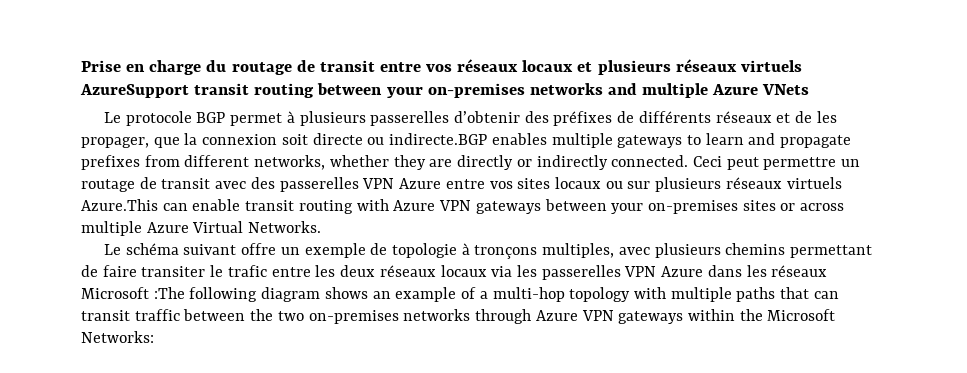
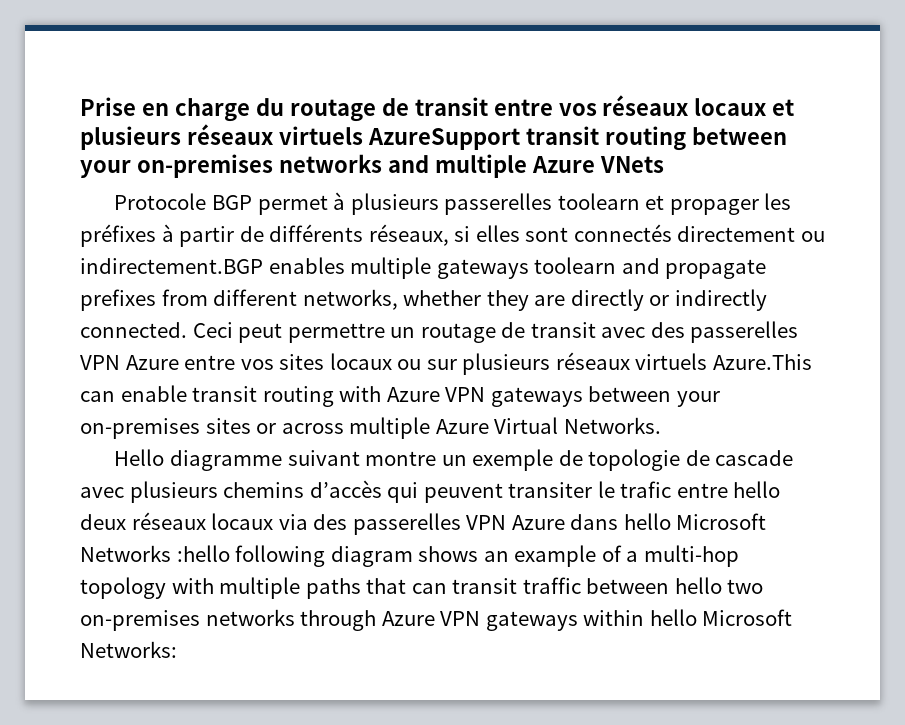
- Le protocole BGP permet à plusieurs passerelles d’obtenir des préfixes de différents réseaux et de les propager, que la connexion soit directe ou indirecte.BGP enables multiple gateways to learn and propagate prefixes from different networks, whether they are directly or indirectly connected.
+ Protocole BGP permet à plusieurs passerelles toolearn et propager les préfixes à partir de différents réseaux, si elles sont connectés directement ou indirectement.BGP enables multiple gateways toolearn and propagate prefixes from different networks, whether they are directly or indirectly connected.
- Le schéma suivant offre un exemple de topologie à tronçons multiples, avec plusieurs chemins permettant de faire transiter le trafic entre les deux réseaux locaux via les passerelles VPN Azure dans les réseaux Microsoft :The following diagram shows an example of a multi-hop topology with multiple paths that can transit traffic between the two on-premises networks through Azure VPN gateways within the Microsoft Networks:
+ Hello diagramme suivant montre un exemple de topologie de cascade avec plusieurs chemins d’accès qui peuvent transiter le trafic entre hello deux réseaux locaux via des passerelles VPN Azure dans hello Microsoft Networks :hello following diagram shows an example of a multi-hop topology with multiple paths that can transit traffic between hello two on-premises networks through Azure VPN gateways within hello Microsoft Networks:

